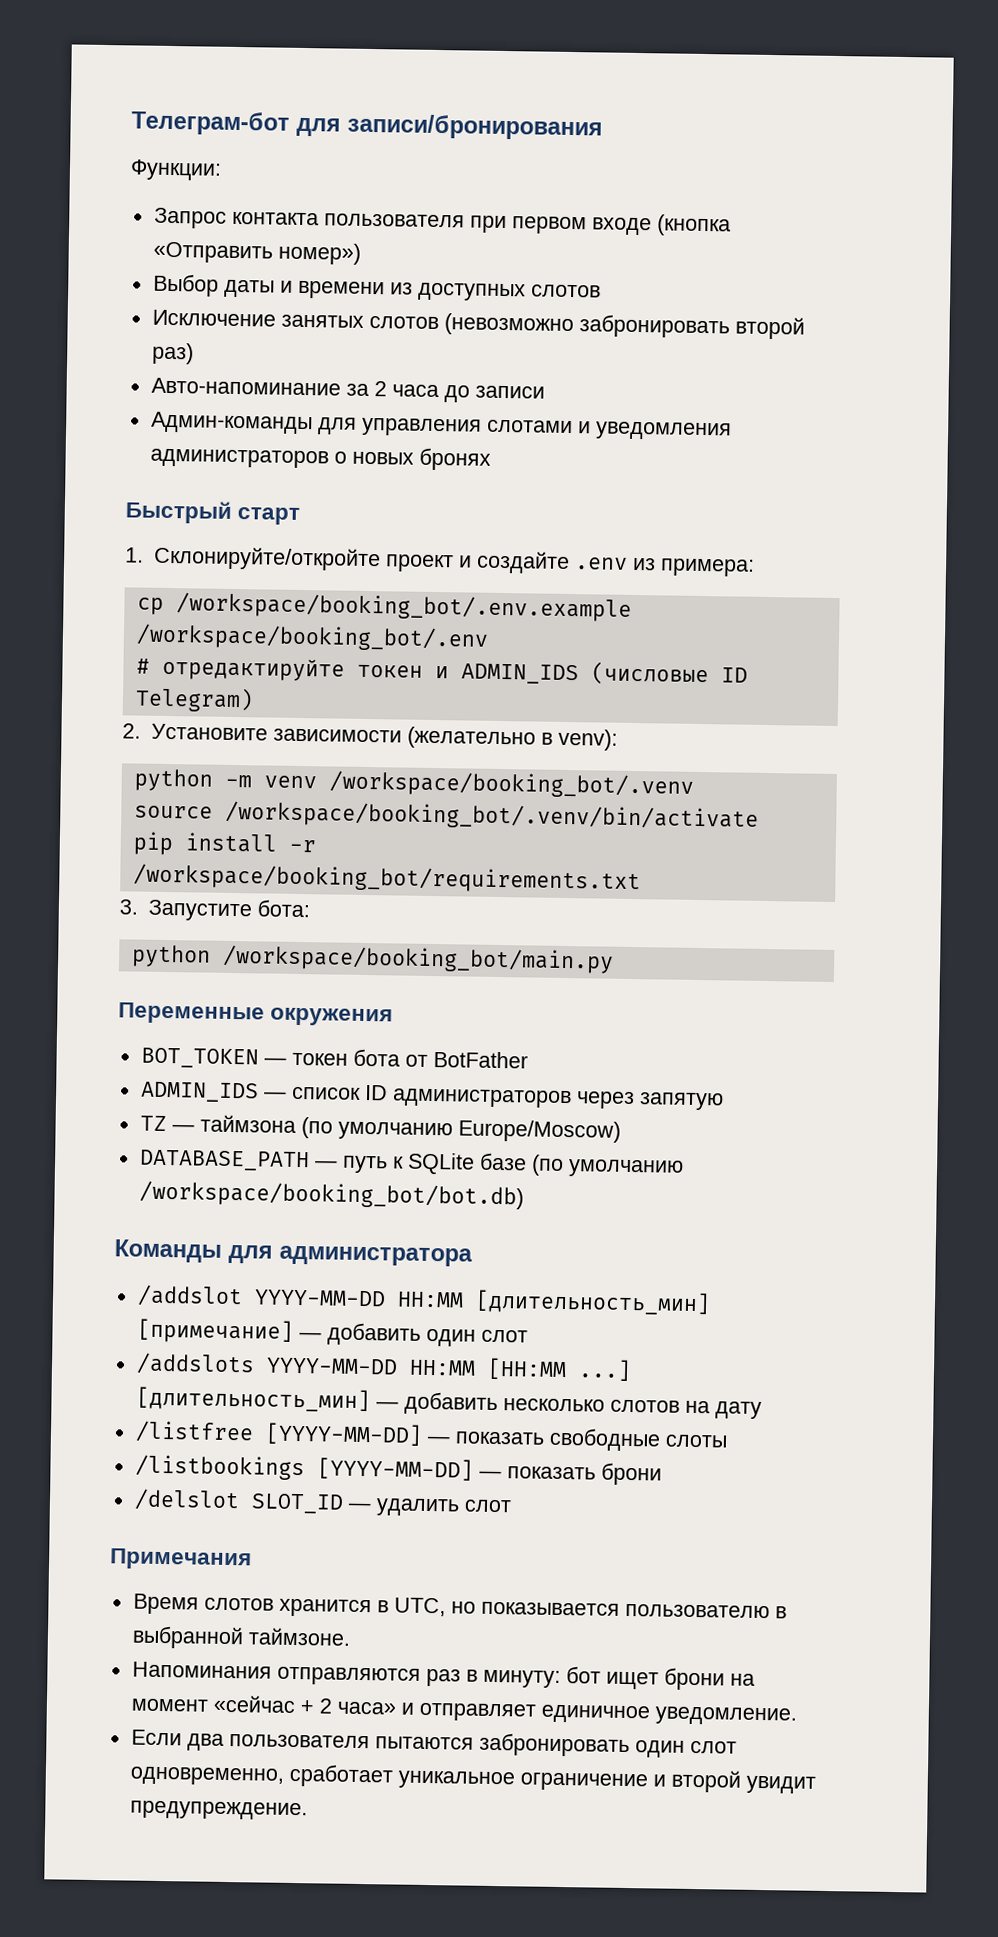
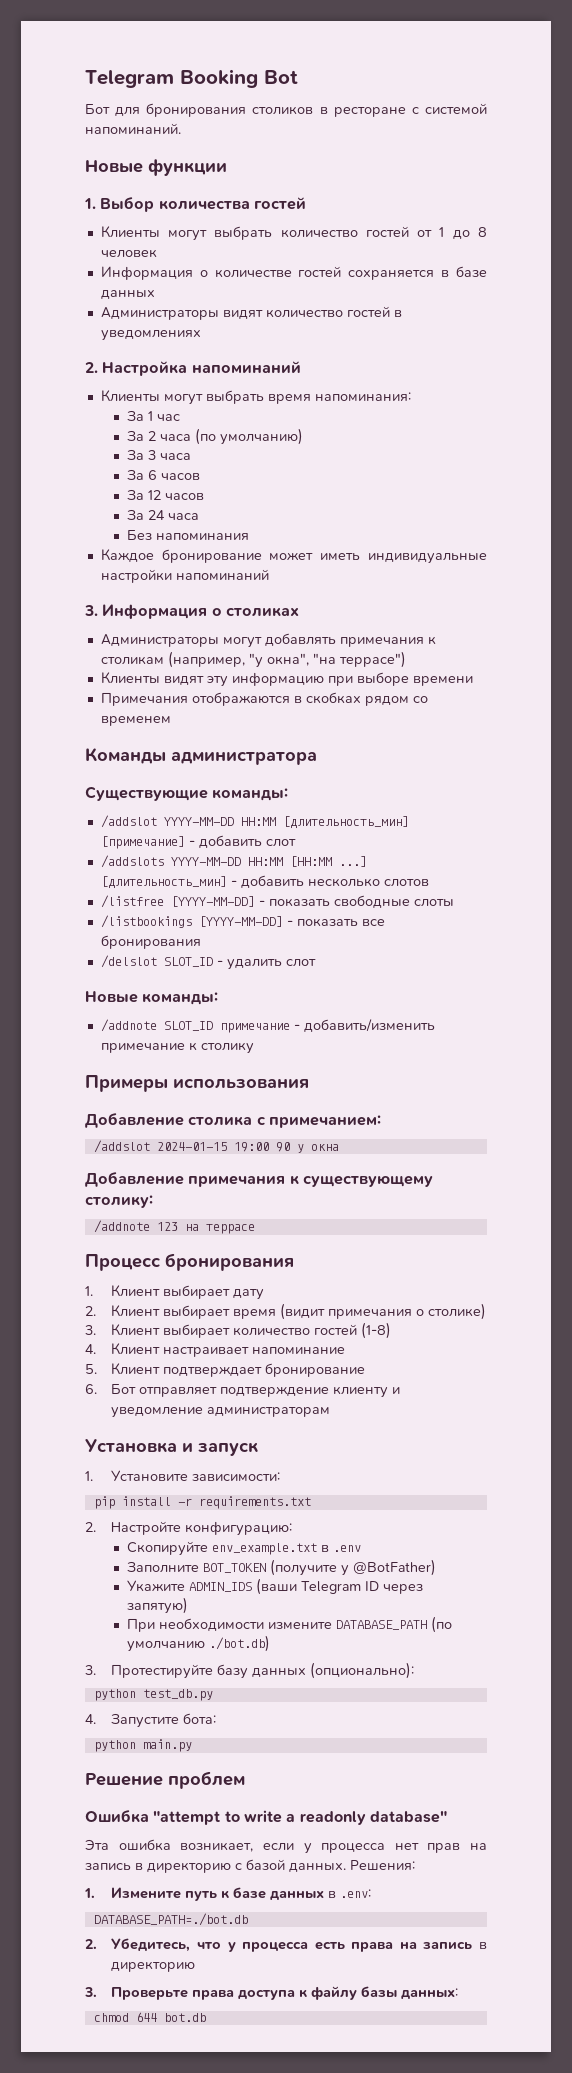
- Телеграм-бот для записи/бронирования
- Функции:
- Запрос контакта пользователя при первом входе (кнопка «Отправить номер»)
- Выбор даты и времени из доступных слотов
- Исключение занятых слотов (невозможно забронировать второй раз)
- Авто-напоминание за 2 часа до записи
- Админ-команды для управления слотами и уведомления администраторов о новых бронях
- Быстрый старт
- 1. Склонируйте/откройте проект и создайте .env из примера:
- cp /workspace/booking_bot/.env.example /workspace/booking_bot/.env
- # отредактируйте токен и ADMIN_IDS (числовые ID Telegram)
- 2. Установите зависимости (желательно в venv):
- python -m venv /workspace/booking_bot/.venv
- source /workspace/booking_bot/.venv/bin/activate
- pip install -r /workspace/booking_bot/requirements.txt
- 3. Запустите бота:
- python /workspace/booking_bot/main.py
- Переменные окружения
- BOT_TOKEN — токен бота от BotFather
- ADMIN_IDS — список ID администраторов через запятую
- TZ — таймзона (по умолчанию Europe/Moscow)
- DATABASE_PATH — путь к SQLite базе (по умолчанию /workspace/booking_bot/bot.db)
+ Telegram Booking Bot
+ Бот для бронирования столиков в ресторане с системой напоминаний.
+ Новые функции
+ 1. Выбор количества гостей
+ Клиенты могут выбрать количество гостей от 1 до 8 человек
+ Информация о количестве гостей сохраняется в базе данных
+ Администраторы видят количество гостей в уведомлениях
+ 2. Настройка напоминаний
+ Клиенты могут выбрать время напоминания:
+ За 1 час
+ За 2 часа (по умолчанию)
+ За 3 часа
+ За 6 часов
+ За 12 часов
+ За 24 часа
+ Без напоминания
+ Каждое бронирование может иметь индивидуальные настройки напоминаний
+ 3. Информация о столиках
+ Администраторы могут добавлять примечания к столикам (например, "у окна", "на террасе")
+ Клиенты видят эту информацию при выборе времени
+ Примечания отображаются в скобках рядом со временем
- Команды для администратора
+ Команды администратора
+ Существующие команды:
- /addslot YYYY-MM-DD HH:MM [длительность_мин] [примечание] — добавить один слот
+ /addslot YYYY-MM-DD HH:MM [длительность_мин] [примечание] - добавить слот
- [длительность_мин] — добавить несколько слотов на дату
+ [длительность_мин] - добавить несколько слотов
- /listfree [YYYY-MM-DD] — показать свободные слоты
+ /listfree [YYYY-MM-DD] - показать свободные слоты
- /listbookings [YYYY-MM-DD] — показать брони
+ /listbookings [YYYY-MM-DD] - показать все бронирования
- /delslot SLOT_ID — удалить слот
+ /delslot SLOT_ID - удалить слот
- Примечания
- Время слотов хранится в UTC, но показывается пользователю в выбранной таймзоне.
- Напоминания отправляются раз в минуту: бот ищет брони на момент «сейчас + 2 часа» и отправляет единичное уведомление.
- Если два пользователя пытаются забронировать один слот одновременно, сработает уникальное ограничение и второй увидит предупреждение.
+ Новые команды:
+ /addnote SLOT_ID примечание - добавить/изменить примечание к столику
+ Примеры использования
+ Добавление столика с примечанием:
+ /addslot 2024-01-15 19:00 90 у окна
+ Добавление примечания к существующему столику:
+ /addnote 123 на террасе
+ Процесс бронирования
+ 1. Клиент выбирает дату
+ 2. Клиент выбирает время (видит примечания о столике)
+ 3. Клиент выбирает количество гостей (1-8)
+ 4. Клиент настраивает напоминание
+ 5. Клиент подтверждает бронирование
+ 6. Бот отправляет подтверждение клиенту и уведомление администраторам
+ Установка и запуск
+ 1. Установите зависимости:
+ pip install -r requirements.txt
+ 2. Настройте конфигурацию:
+ Скопируйте env_example.txt в .env
+ Заполните BOT_TOKEN (получите у @BotFather)
+ Укажите ADMIN_IDS (ваши Telegram ID через запятую)
+ При необходимости измените DATABASE_PATH (по умолчанию ./bot.db)
+ 3. Протестируйте базу данных (опционально):
+ python test_db.py
+ 4. Запустите бота:
+ python main.py
+ Решение проблем
+ Ошибка "attempt to write a readonly database"
+ Эта ошибка возникает, если у процесса нет прав на запись в директорию с базой данных. Решения:
+ 1. Измените путь к базе данных в .env:
+ DATABASE_PATH=./bot.db
+ 2. Убедитесь, что у процесса есть права на запись в директорию
+ 3. Проверьте права доступа к файлу базы данных:
+ chmod 644 bot.db

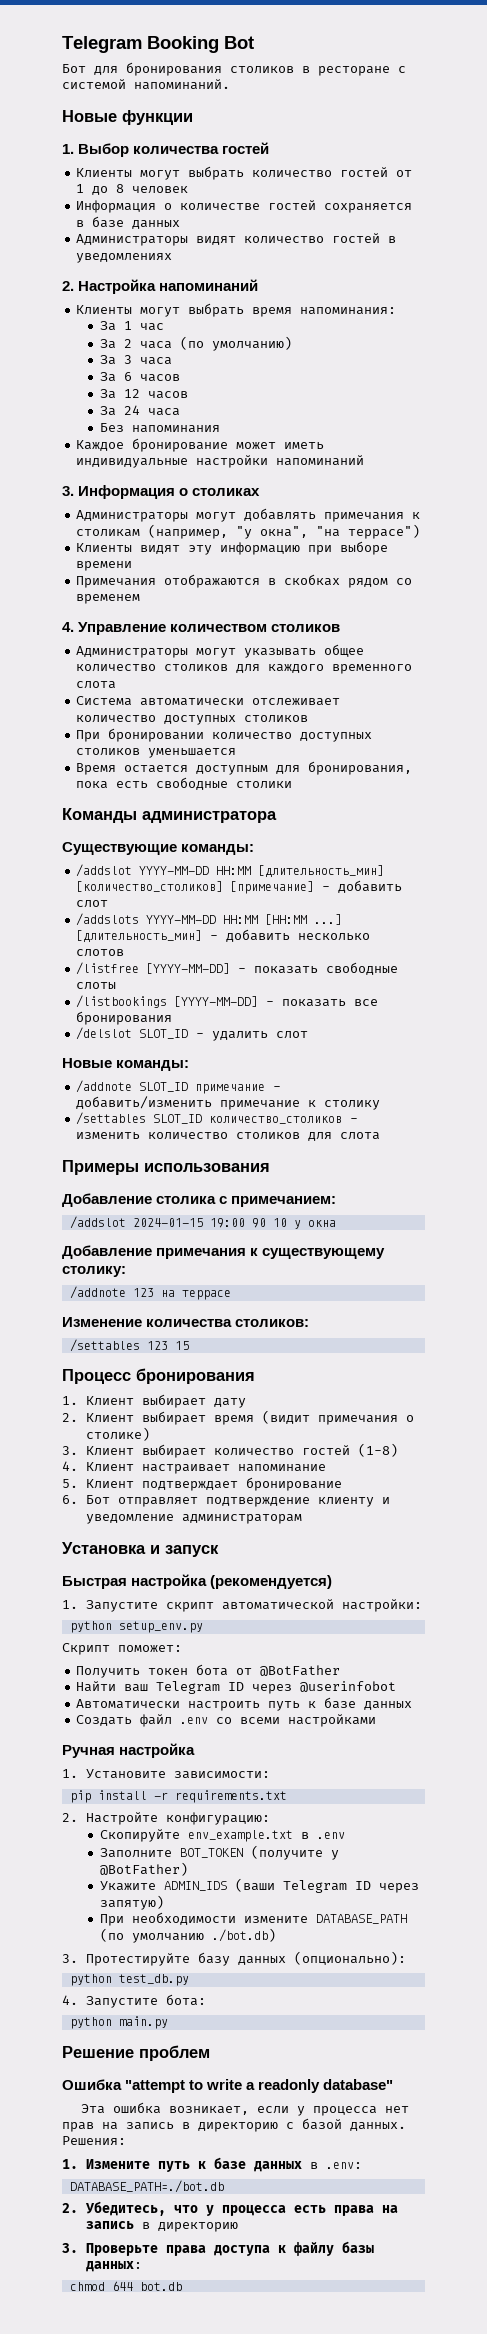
+ 4. Управление количеством столиков
+ Администраторы могут указывать общее количество столиков для каждого временного слота
+ Система автоматически отслеживает количество доступных столиков
+ При бронировании количество доступных столиков уменьшается
+ Время остается доступным для бронирования, пока есть свободные столики
- /addslot YYYY-MM-DD HH:MM [длительность_мин] [примечание] - добавить слот
+ /addslot YYYY-MM-DD HH:MM [длительность_мин] [количество_столиков] [примечание] - добавить слот
+ /settables SLOT_ID количество_столиков - изменить количество столиков для слота
- /addslot 2024-01-15 19:00 90 у окна
+ /addslot 2024-01-15 19:00 90 10 у окна
+ Изменение количества столиков:
+ /settables 123 15
+ Быстрая настройка (рекомендуется)
+ 1. Запустите скрипт автоматической настройки:
+ python setup_env.py
+ Скрипт поможет:
+ Получить токен бота от @BotFather
+ Найти ваш Telegram ID через @userinfobot
+ Автоматически настроить путь к базе данных
+ Создать файл .env со всеми настройками
+ Ручная настройка

